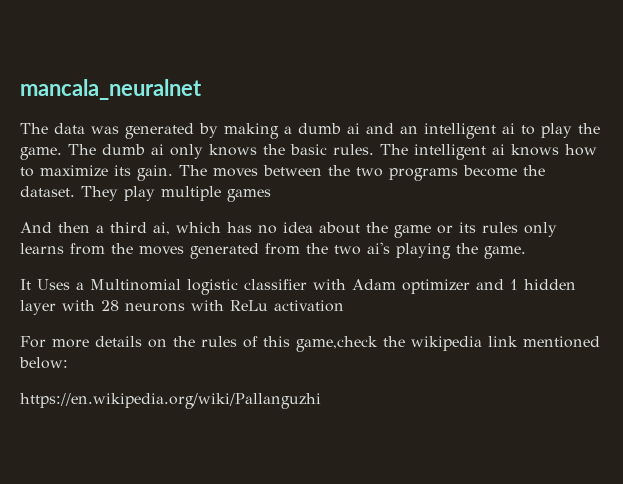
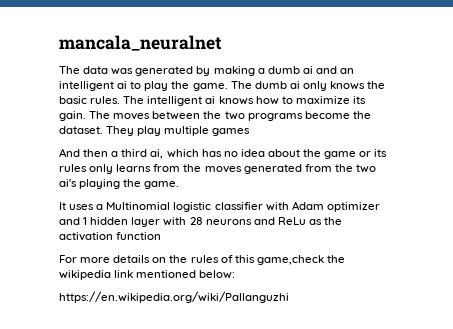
- It Uses a Multinomial logistic classifier with Adam optimizer and 1 hidden layer with 28 neurons with ReLu activation
+ It uses a Multinomial logistic classifier with Adam optimizer and 1 hidden layer with 28 neurons and ReLu as the activation function

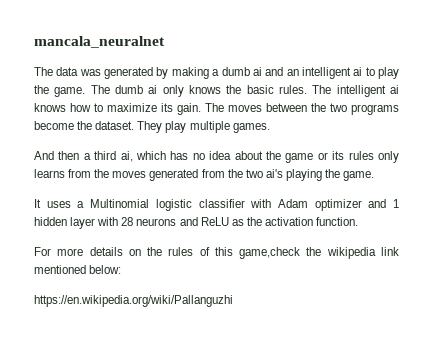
- They play multiple games
+ They play multiple games.
- It uses a Multinomial logistic classifier with Adam optimizer and 1 hidden layer with 28 neurons and ReLu as the activation function
+ It uses a Multinomial logistic classifier with Adam optimizer and 1 hidden layer with 28 neurons and ReLU as the activation function.

